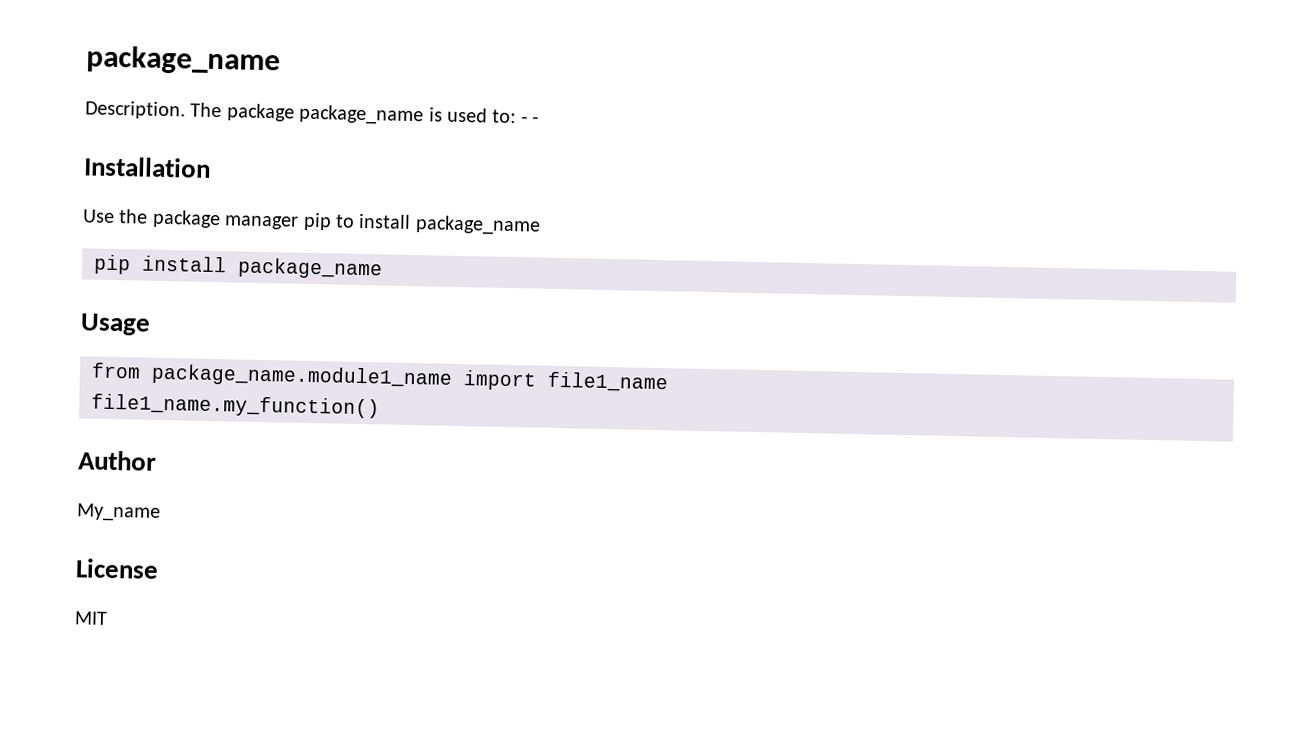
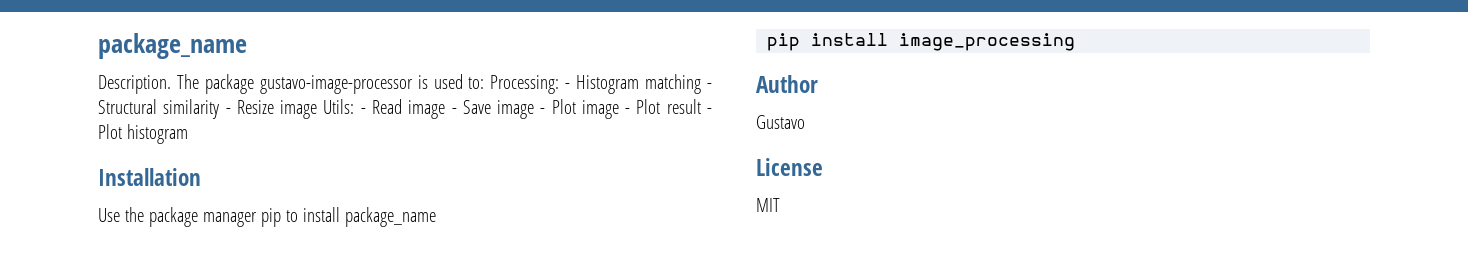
- The package package_name is used to: - -
+ The package gustavo-image-processor is used to: Processing: - Histogram matching - Structural similarity - Resize image Utils: - Read image - Save image - Plot image - Plot result - Plot histogram
- pip install package_name
- Usage
- from package_name.module1_name import file1_name
- file1_name.my_function()
+ pip install image_processing
- My_name
+ Gustavo

